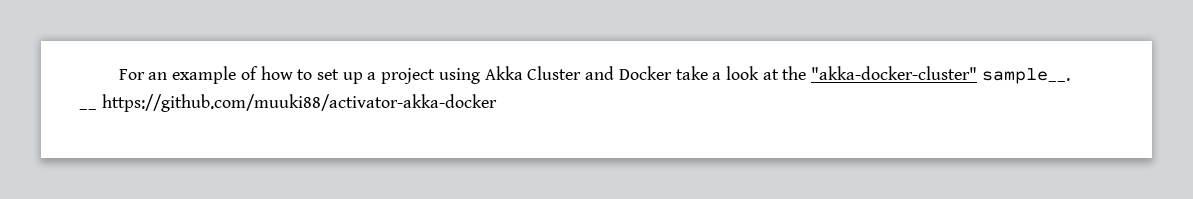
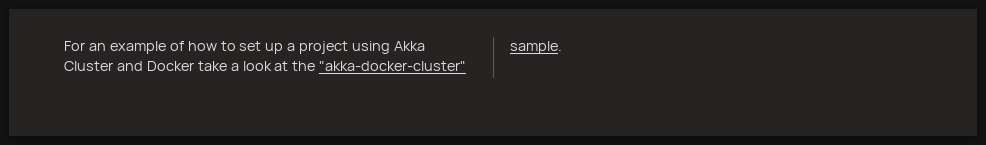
- For an example of how to set up a project using Akka Cluster and Docker take a look at the "akka-docker-cluster" sample__.
- __ https://github.com/muuki88/activator-akka-docker
+ For an example of how to set up a project using Akka Cluster and Docker take a look at the "akka-docker-cluster" sample.

